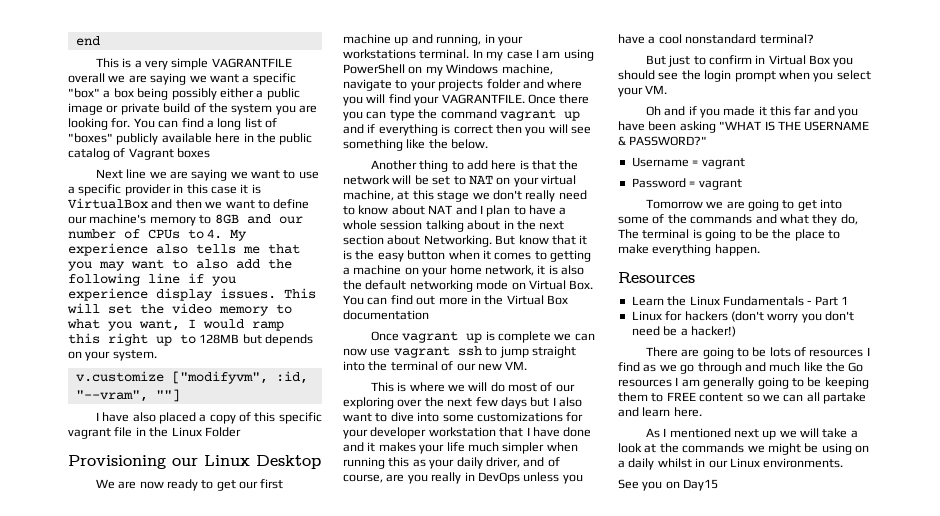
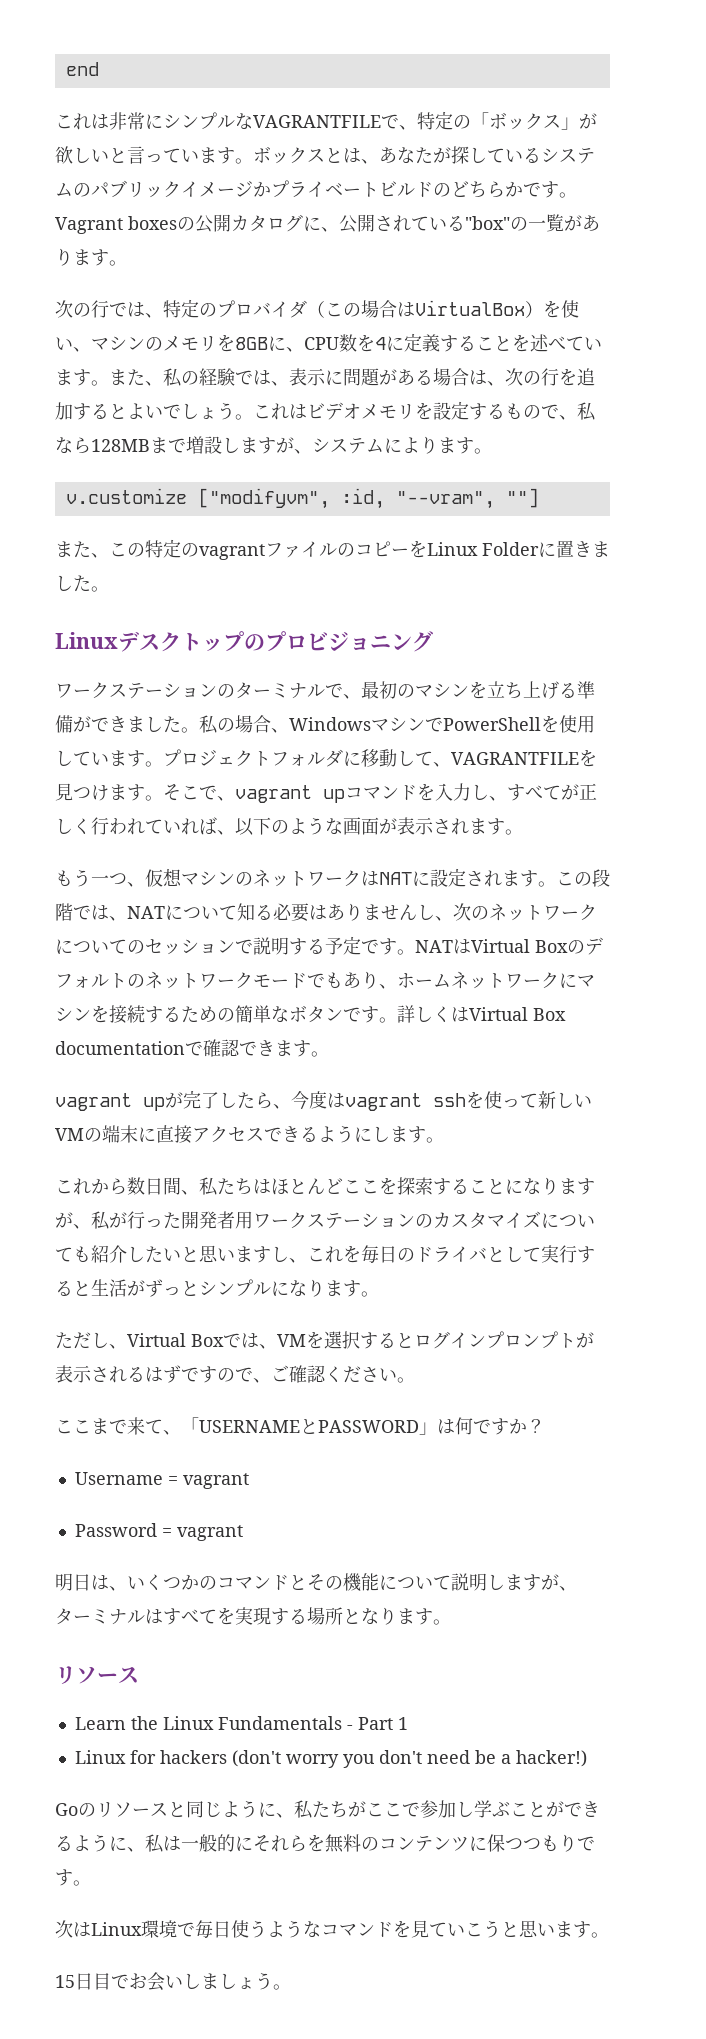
- This is a very simple VAGRANTFILE overall we are saying we want a specific "box" a box being possibly either a public image or private build of the system you are looking for. You can find a long list of "boxes" publicly available here in the public catalog of Vagrant boxes
- Next line we are saying we want to use a specific provider in this case it is VirtualBox and then we want to define our machine's memory to 8GB and our number of CPUs to 4. My experience also tells me that you may want to also add the following line if you experience display issues. This will set the video memory to what you want, I would ramp this right up to 128MB but depends on your system.
+ これは非常にシンプルなVAGRANTFILEで、特定の「ボックス」が欲しいと言っています。ボックスとは、あなたが探しているシステムのパブリックイメージかプライベートビルドのどちらかです。Vagrant boxesの公開カタログに、公開されている"box"の一覧があります。
+ 次の行では、特定のプロバイダ（この場合はVirtualBox）を使い、マシンのメモリを8GBに、CPU数を4に定義することを述べています。また、私の経験では、表示に問題がある場合は、次の行を追加するとよいでしょう。これはビデオメモリを設定するもので、私なら128MBまで増設しますが、システムによります。
- I have also placed a copy of this specific vagrant file in the Linux Folder
- Provisioning our Linux Desktop
- We are now ready to get our first machine up and running, in your workstations terminal. In my case I am using PowerShell on my Windows machine, navigate to your projects folder and where you will find your VAGRANTFILE. Once there you can type the command vagrant up and if everything is correct then you will see something like the below.
- Another thing to add here is that the network will be set to NAT on your virtual machine, at this stage we don't really need to know about NAT and I plan to have a whole session talking about in the next section about Networking. But know that it is the easy button when it comes to getting a machine on your home network, it is also the default networking mode on Virtual Box. You can find out more in the Virtual Box documentation
- Once vagrant up is complete we can now use vagrant ssh to jump straight into the terminal of our new VM.
- This is where we will do most of our exploring over the next few days but I also want to dive into some customizations for your developer workstation that I have done and it makes your life much simpler when running this as your daily driver, and of course, are you really in DevOps unless you have a cool nonstandard terminal?
- But just to confirm in Virtual Box you should see the login prompt when you select your VM.
- Oh and if you made it this far and you have been asking "WHAT IS THE USERNAME & PASSWORD?"
+ また、この特定のvagrantファイルのコピーをLinux Folderに置きました。
+ Linuxデスクトップのプロビジョニング
+ ワークステーションのターミナルで、最初のマシンを立ち上げる準備ができました。私の場合、WindowsマシンでPowerShellを使用しています。プロジェクトフォルダに移動して、VAGRANTFILEを見つけます。そこで、vagrant upコマンドを入力し、すべてが正しく行われていれば、以下のような画面が表示されます。
+ もう一つ、仮想マシンのネットワークはNATに設定されます。この段階では、NATについて知る必要はありませんし、次のネットワークについてのセッションで説明する予定です。NATはVirtual Boxのデフォルトのネットワークモードでもあり、ホームネットワークにマシンを接続するための簡単なボタンです。詳しくはVirtual Box documentationで確認できます。
+ vagrant upが完了したら、今度はvagrant sshを使って新しいVMの端末に直接アクセスできるようにします。
+ これから数日間、私たちはほとんどここを探索することになりますが、私が行った開発者用ワークステーションのカスタマイズについても紹介したいと思いますし、これを毎日のドライバとして実行すると生活がずっとシンプルになります。
+ ただし、Virtual Boxでは、VMを選択するとログインプロンプトが表示されるはずですので、ご確認ください。
+ ここまで来て、「USERNAMEとPASSWORD」は何ですか？
- Tomorrow we are going to get into some of the commands and what they do, The terminal is going to be the place to make everything happen.
- Resources
+ 明日は、いくつかのコマンドとその機能について説明しますが、ターミナルはすべてを実現する場所となります。
+ リソース
- There are going to be lots of resources I find as we go through and much like the Go resources I am generally going to be keeping them to FREE content so we can all partake and learn here.
- As I mentioned next up we will take a look at the commands we might be using on a daily whilst in our Linux environments.
- See you on Day15
+ Goのリソースと同じように、私たちがここで参加し学ぶことができるように、私は一般的にそれらを無料のコンテンツに保つつもりです。
+ 次はLinux環境で毎日使うようなコマンドを見ていこうと思います。
+ 15日目でお会いしましょう。

